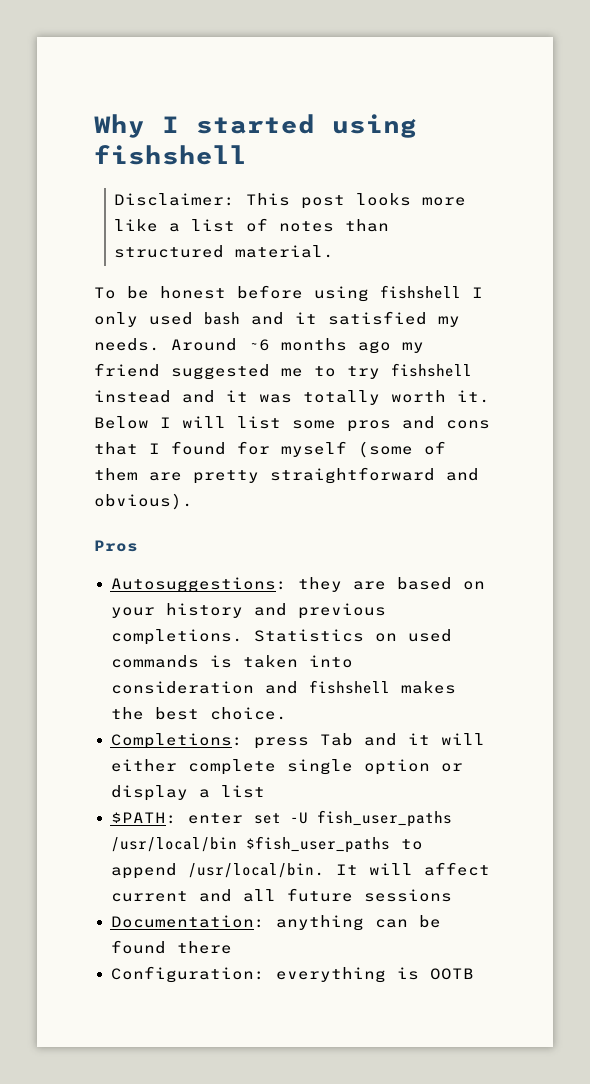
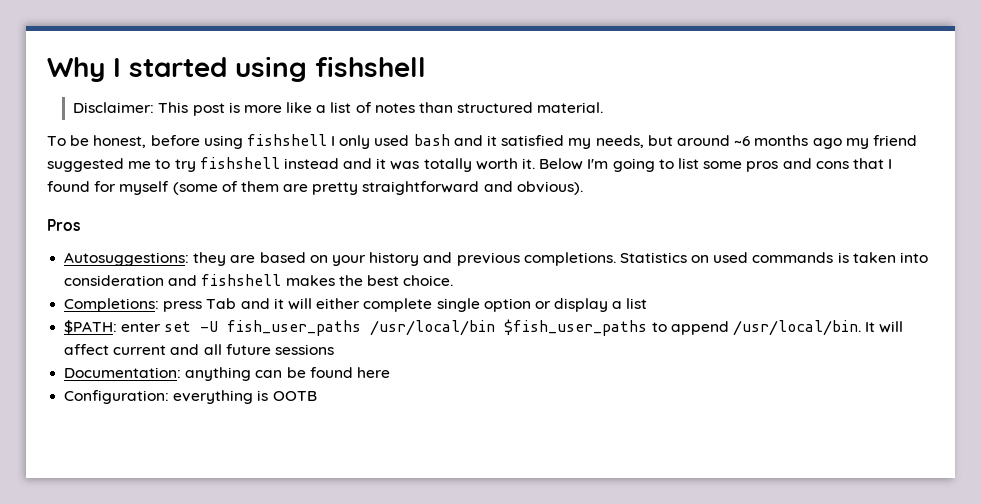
- Disclaimer: This post looks more like a list of notes than structured material.
+ Disclaimer: This post is more like a list of notes than structured material.
- To be honest before using fishshell I only used bash and it satisfied my needs. Around ~6 months ago my friend suggested me to try fishshell instead and it was totally worth it.
+ To be honest, before using fishshell I only used bash and it satisfied my needs, but around ~6 months ago my friend suggested me to try fishshell instead and it was totally worth it.
- Below I will list some pros and cons that I found for myself (some of them are pretty straightforward and obvious).
+ Below I'm going to list some pros and cons that I found for myself (some of them are pretty straightforward and obvious).
- Documentation: anything can be found there
+ Documentation: anything can be found here

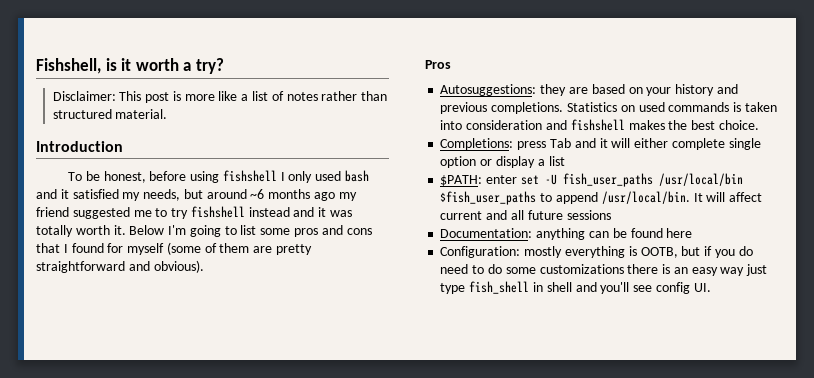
- Why I started using fishshell
+ Fishshell, is it worth a try?
- Disclaimer: This post is more like a list of notes than structured material.
+ Disclaimer: This post is more like a list of notes rather than structured material.
+ Introduction
- Configuration: everything is OOTB
+ Configuration: mostly everything is OOTB, but if you do need to do some customizations there is an easy way just type fish_shell in shell and you'll see config UI.

